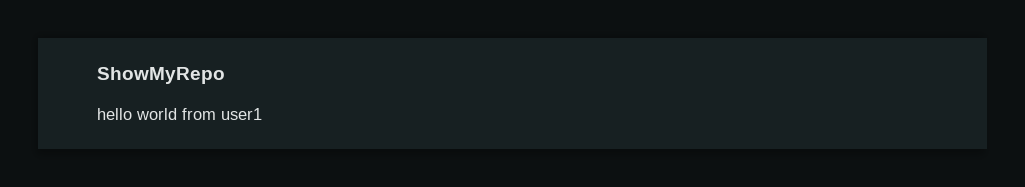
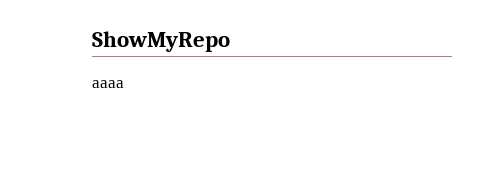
- hello world from user1
+ aaaa

